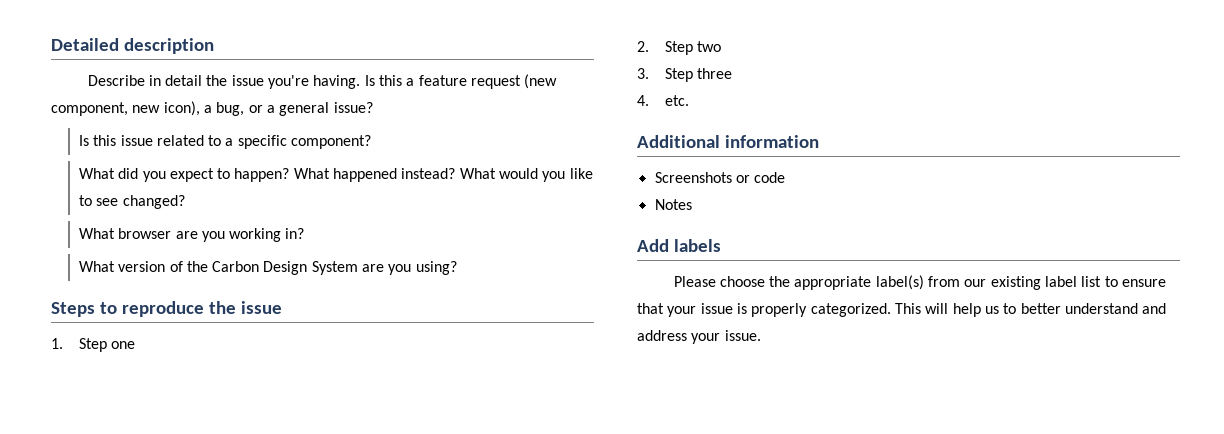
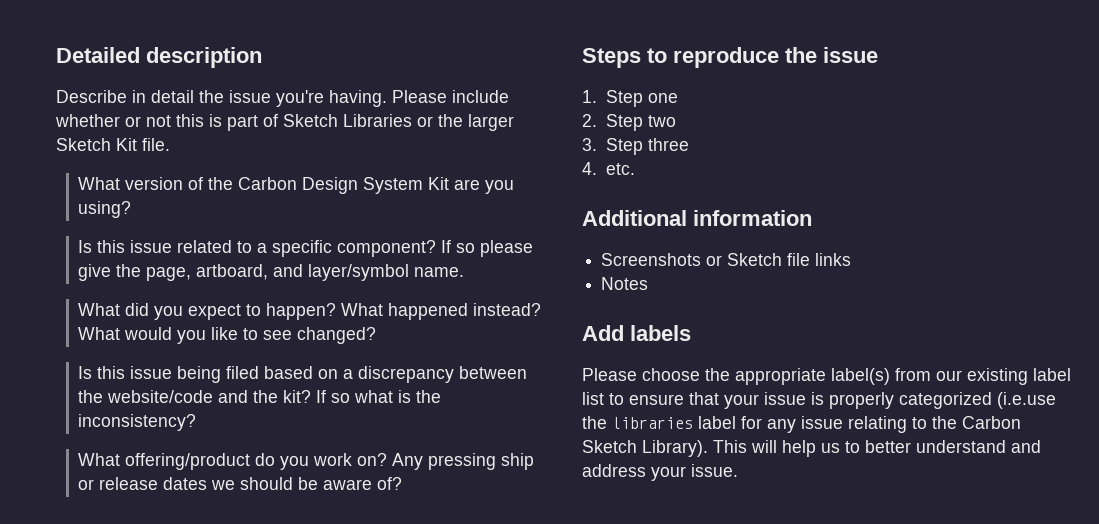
- Is this a feature request (new component, new icon), a bug, or a general issue?
+ Please include whether or not this is part of Sketch Libraries or the larger Sketch Kit file.
+ What version of the Carbon Design System Kit are you using?
+ If so please give the page, artboard, and layer/symbol name.
- What browser are you working in?
- What version of the Carbon Design System are you using?
+ Is this issue being filed based on a discrepancy between the website/code and the kit? If so what is the inconsistency?
+ What offering/product do you work on? Any pressing ship or release dates we should be aware of?
- Screenshots or code
+ Screenshots or Sketch file links
- Please choose the appropriate label(s) from our existing label list to ensure that your issue is properly categorized.
+ Please choose the appropriate label(s) from our existing label list to ensure that your issue is properly categorized (i.e.use the libraries label for any issue relating to the Carbon Sketch Library).

